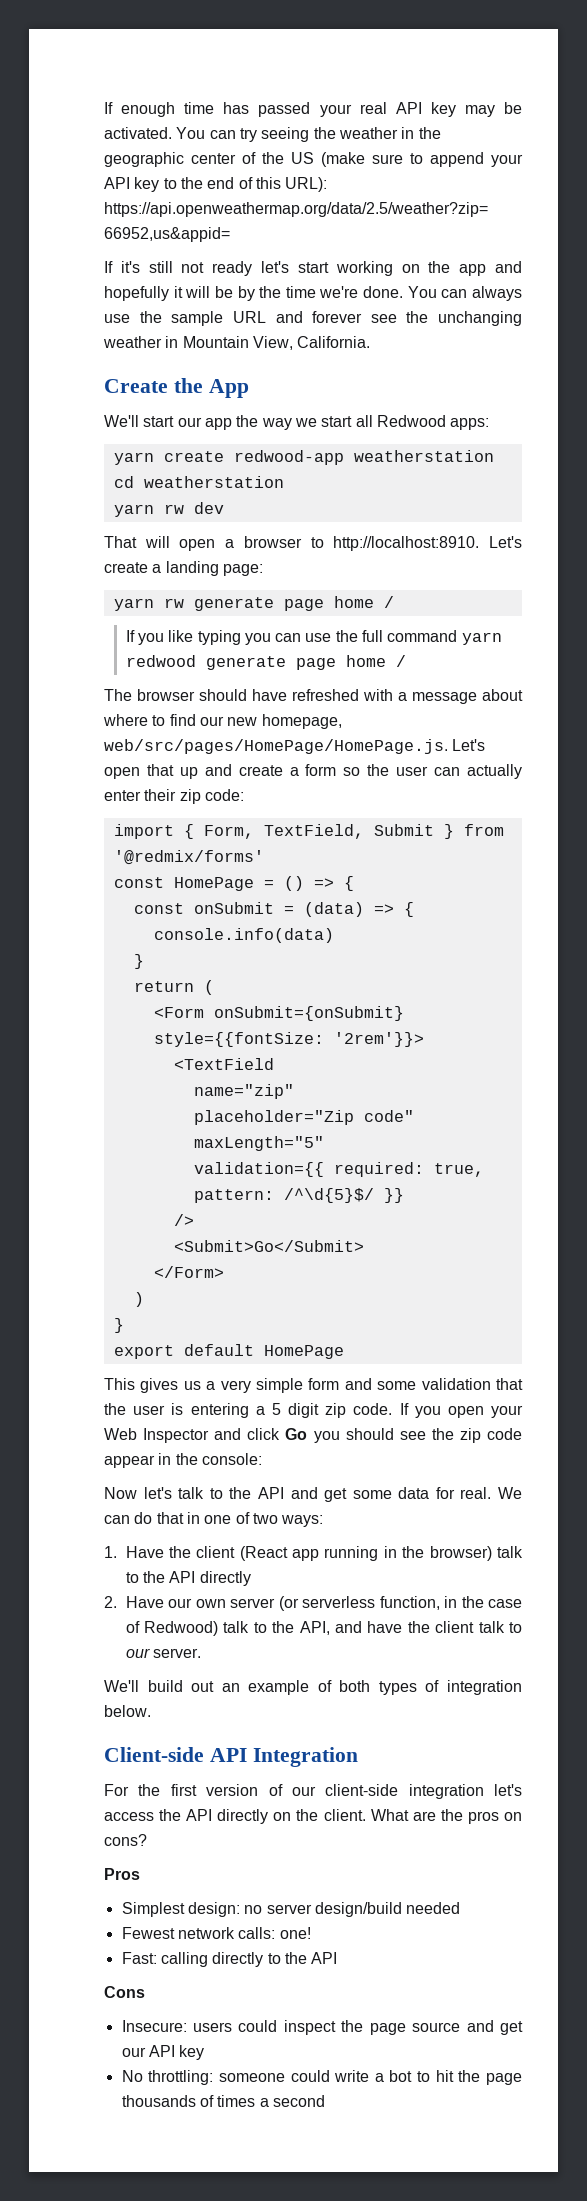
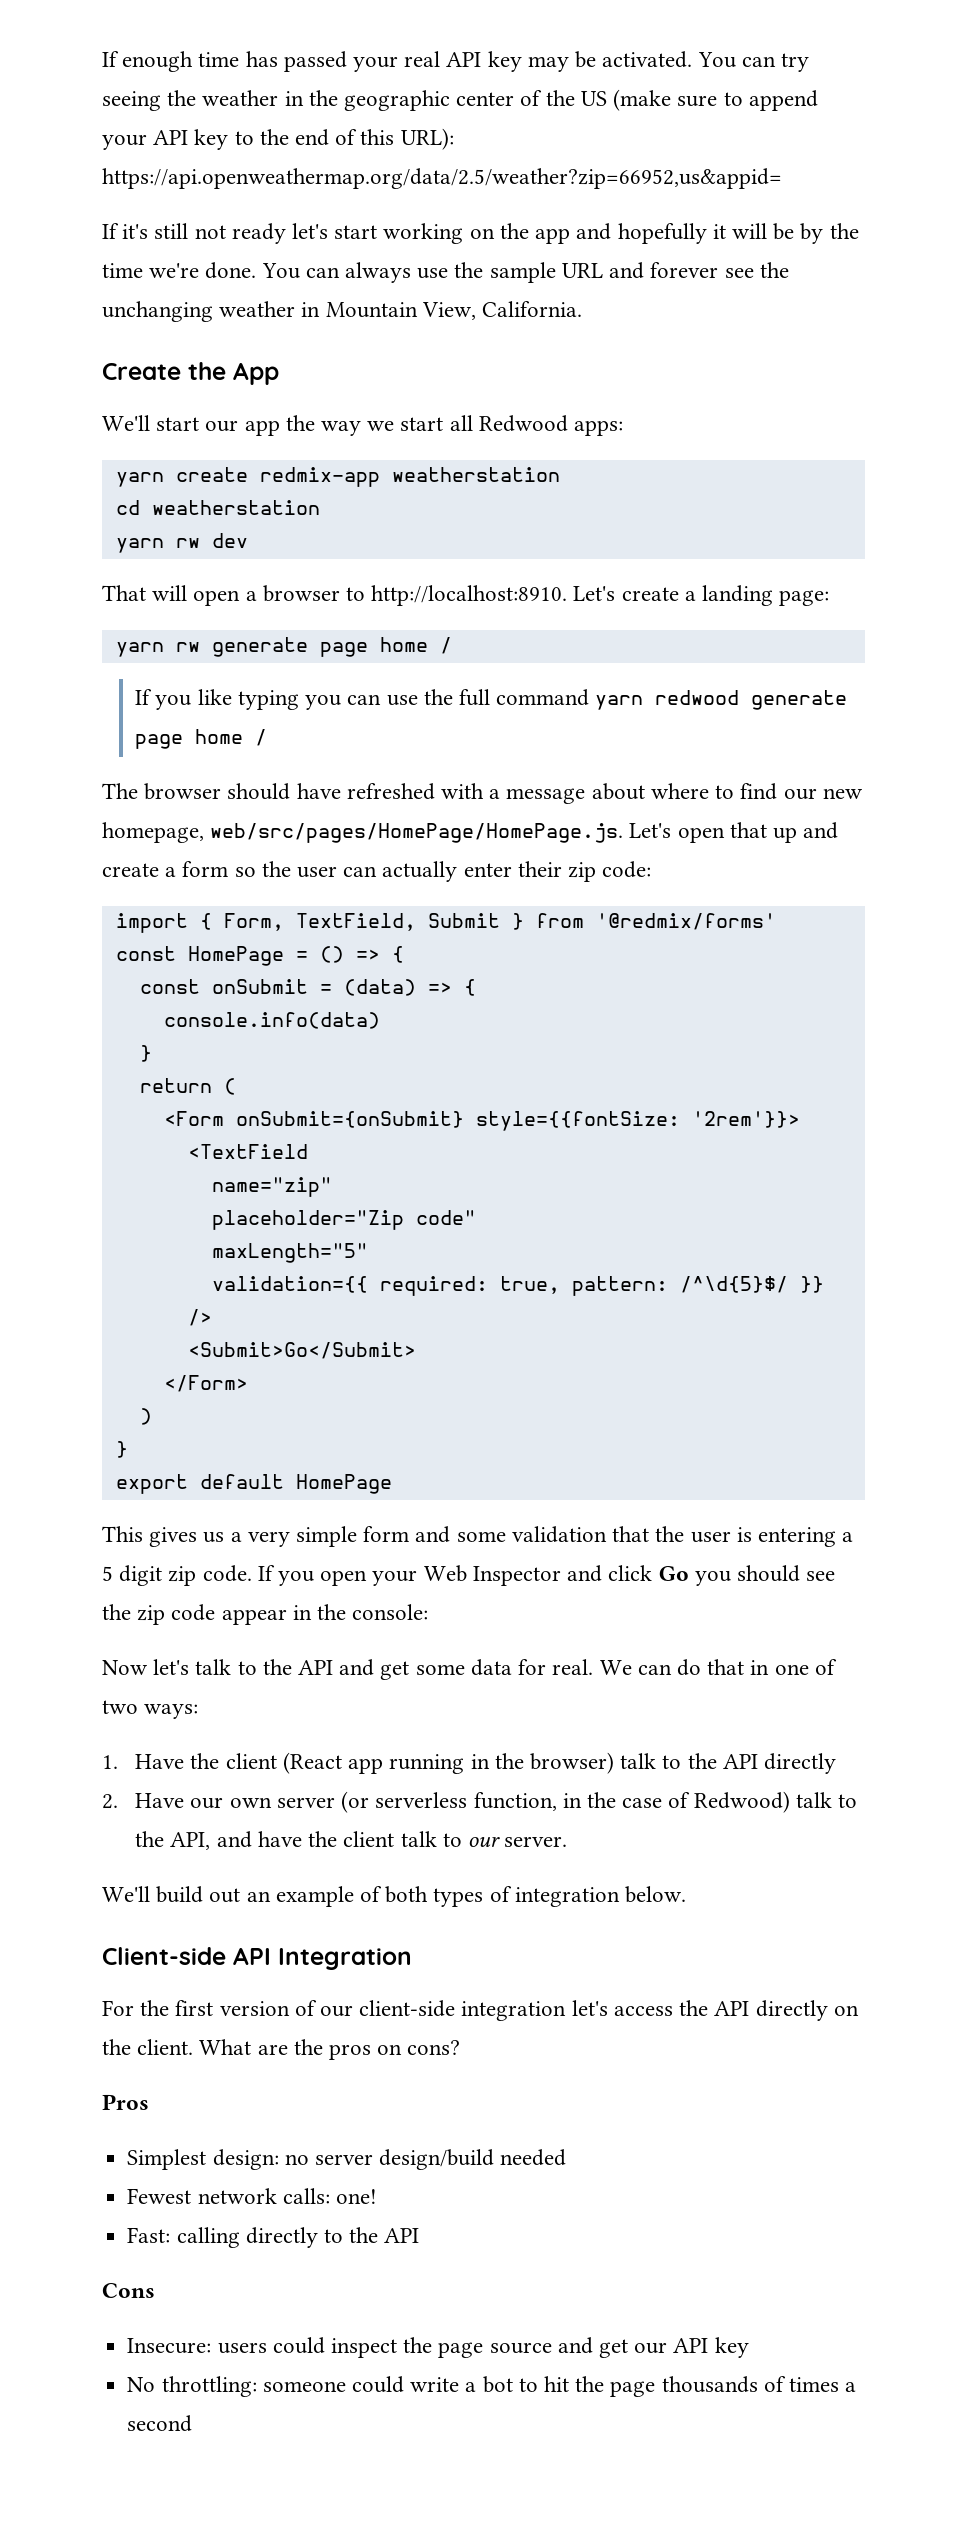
- yarn create redwood-app weatherstation
+ yarn create redmix-app weatherstation

